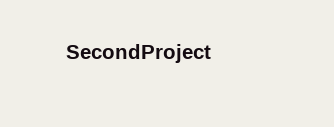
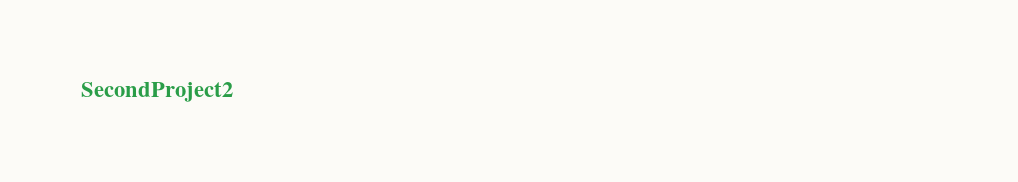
- SecondProject
+ SecondProject2

